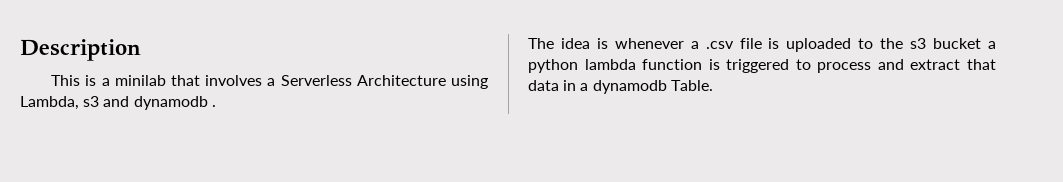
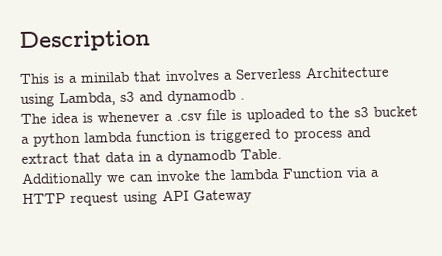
+ Additionally we can invoke the lambda Function via a HTTP request using API Gateway

